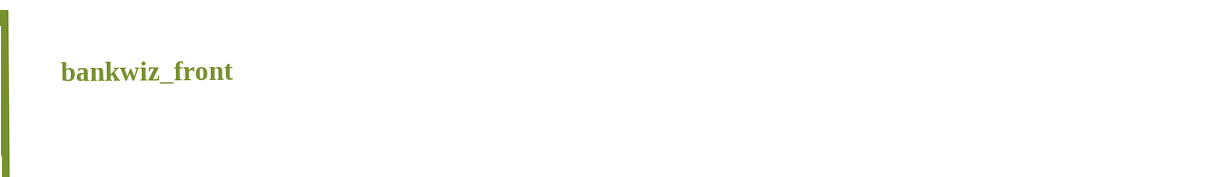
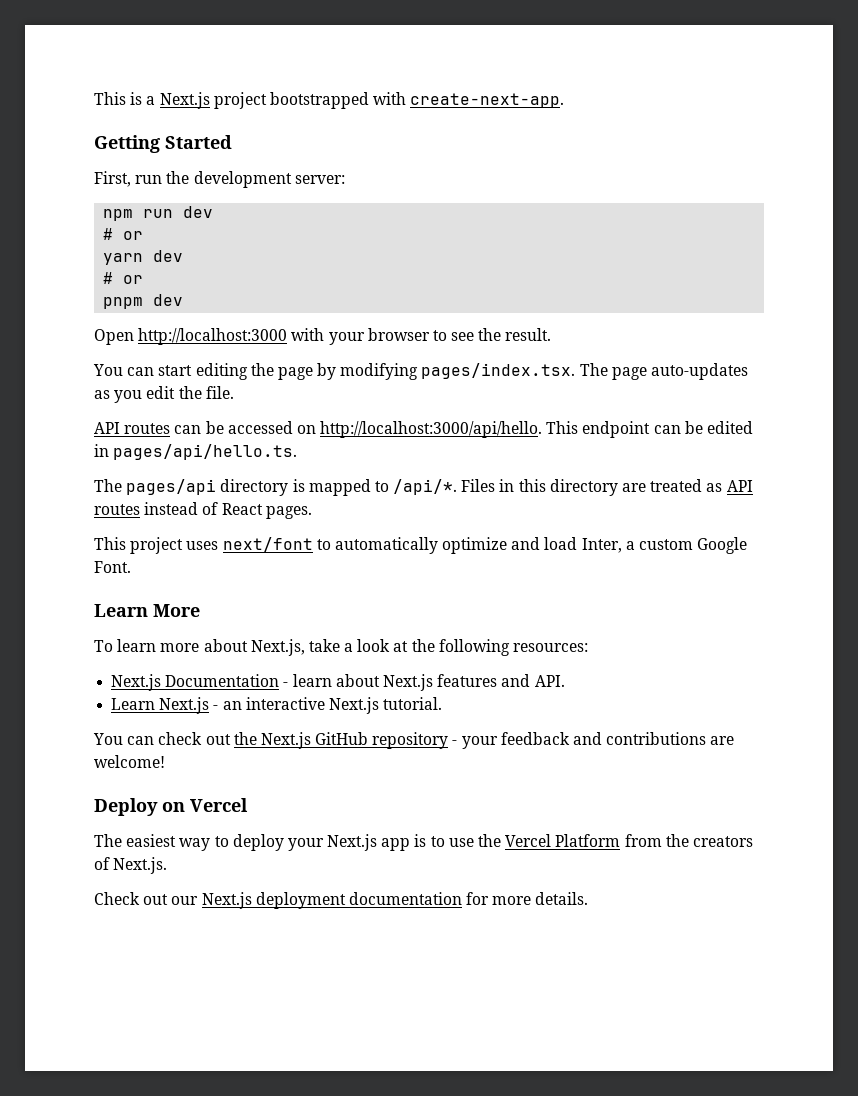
- bankwiz_front
+ This is a Next.js project bootstrapped with create-next-app.
+ Getting Started
+ First, run the development server:
+ npm run dev
+ # or
+ yarn dev
+ # or
+ pnpm dev
+ Open http://localhost:3000 with your browser to see the result.
+ You can start editing the page by modifying pages/index.tsx. The page auto-updates as you edit the file.
+ API routes can be accessed on http://localhost:3000/api/hello. This endpoint can be edited in pages/api/hello.ts.
+ The pages/api directory is mapped to /api/*. Files in this directory are treated as API routes instead of React pages.
+ This project uses next/font to automatically optimize and load Inter, a custom Google Font.
+ Learn More
+ To learn more about Next.js, take a look at the following resources:
+ Next.js Documentation - learn about Next.js features and API.
+ Learn Next.js - an interactive Next.js tutorial.
+ You can check out the Next.js GitHub repository - your feedback and contributions are welcome!
+ Deploy on Vercel
+ The easiest way to deploy your Next.js app is to use the Vercel Platform from the creators of Next.js.
+ Check out our Next.js deployment documentation for more details.

